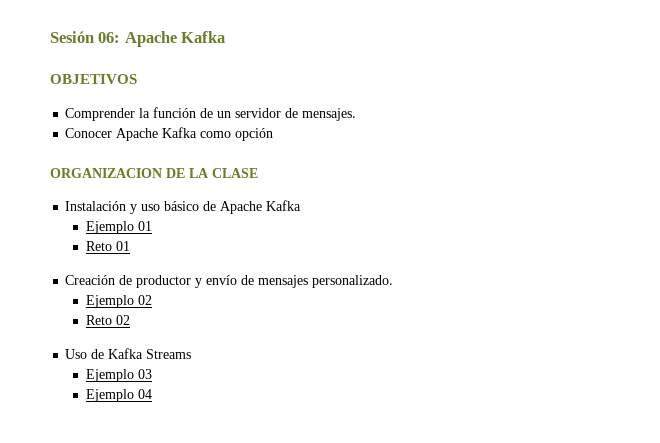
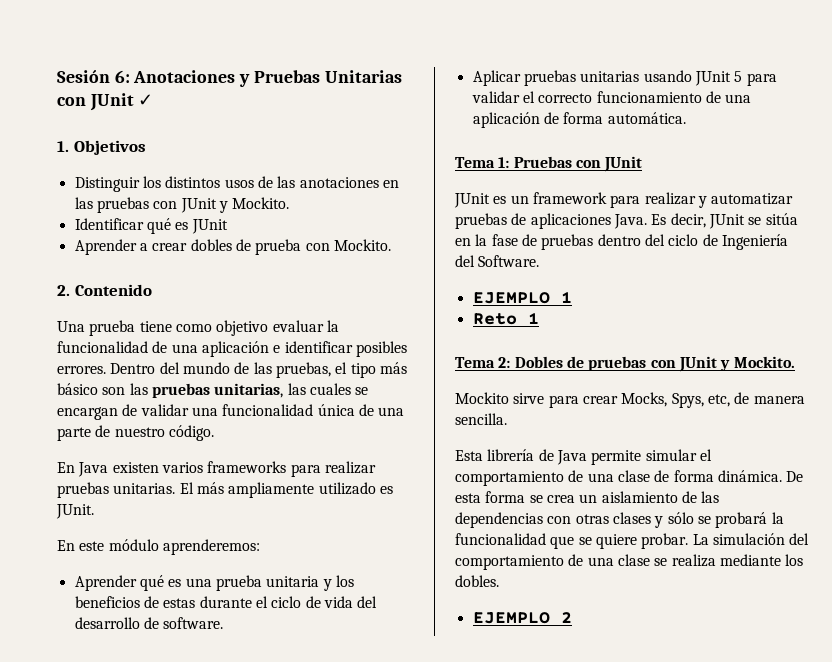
- Sesión 06: Apache Kafka
- OBJETIVOS
- Comprender la función de un servidor de mensajes.
- Conocer Apache Kafka como opción
- ORGANIZACION DE LA CLASE
- Instalación y uso básico de Apache Kafka
- Ejemplo 01
- Reto 01
- Creación de productor y envío de mensajes personalizado.
- Ejemplo 02
- Reto 02
- Uso de Kafka Streams
- Ejemplo 03
- Ejemplo 04
+ Sesión 6: Anotaciones y Pruebas Unitarias con JUnit ✓
+ 1. Objetivos
+ Distinguir los distintos usos de las anotaciones en las pruebas con JUnit y Mockito.
+ Identificar qué es JUnit
+ Aprender a crear dobles de prueba con Mockito.
+ 2. Contenido
+ Una prueba tiene como objetivo evaluar la funcionalidad de una aplicación e identificar posibles errores. Dentro del mundo de las pruebas, el tipo más básico son las pruebas unitarias, las cuales se encargan de validar una funcionalidad única de una parte de nuestro código.
+ En Java existen varios frameworks para realizar pruebas unitarias. El más ampliamente utilizado es JUnit.
+ En este módulo aprenderemos:
+ Aprender qué es una prueba unitaria y los beneficios de estas durante el ciclo de vida del desarrollo de software.
+ Aplicar pruebas unitarias usando JUnit 5 para validar el correcto funcionamiento de una aplicación de forma automática.
+ Tema 1: Pruebas con JUnit
+ JUnit es un framework para realizar y automatizar pruebas de aplicaciones Java. Es decir, JUnit se sitúa en la fase de pruebas dentro del ciclo de Ingeniería del Software.
+ EJEMPLO 1
+ Reto 1
+ Tema 2: Dobles de pruebas con JUnit y Mockito.
+ Mockito sirve para crear Mocks, Spys, etc, de manera sencilla.
+ Esta librería de Java permite simular el comportamiento de una clase de forma dinámica. De esta forma se crea un aislamiento de las dependencias con otras clases y sólo se probará la funcionalidad que se quiere probar. La simulación del comportamiento de una clase se realiza mediante los dobles.
+ EJEMPLO 2

